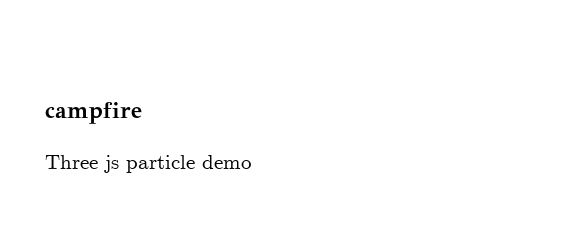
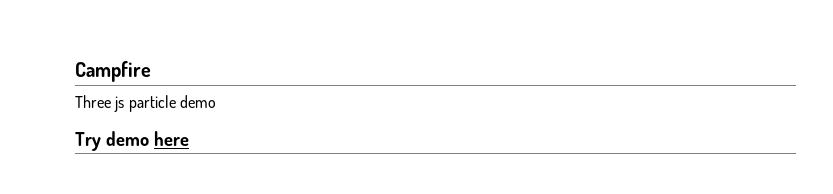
- campfire
+ Campfire
+ Try demo here

